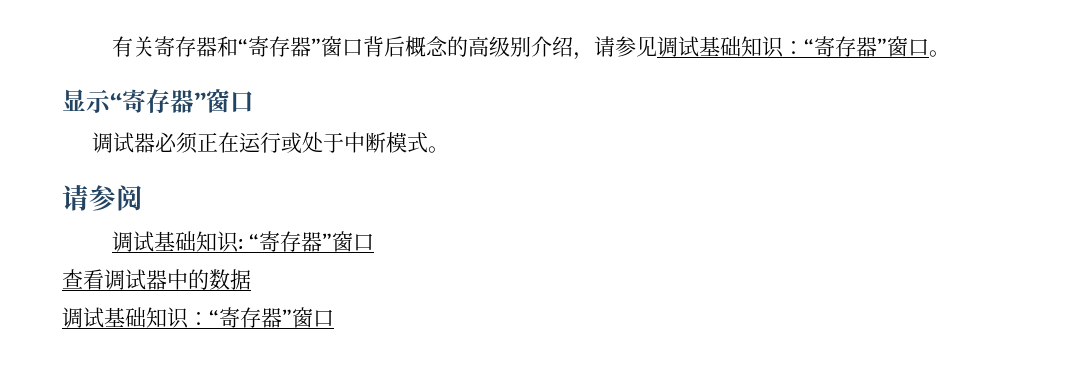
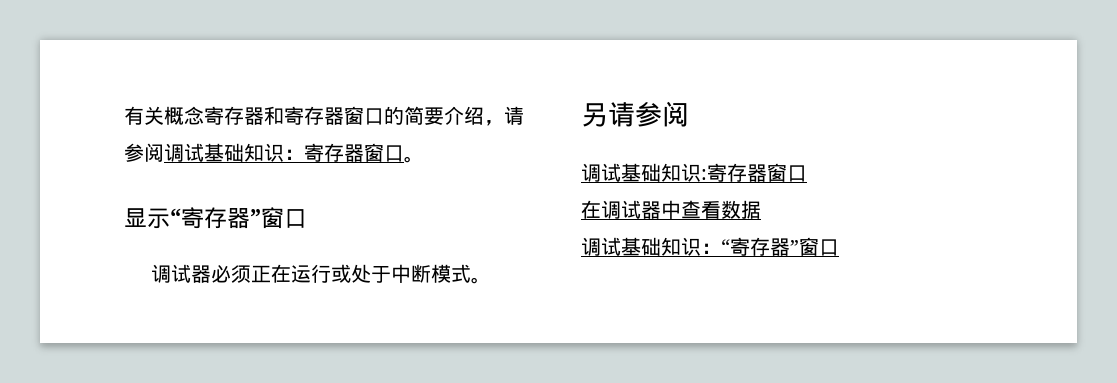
- 有关寄存器和“寄存器”窗口背后概念的高级别介绍，请参见调试基础知识：“寄存器”窗口。
+ 有关概念寄存器和寄存器窗口的简要介绍，请参阅调试基础知识：寄存器窗口。
- 请参阅
- 调试基础知识: “寄存器”窗口
- 查看调试器中的数据
+ 另请参阅
+ 调试基础知识:寄存器窗口
+ 在调试器中查看数据

